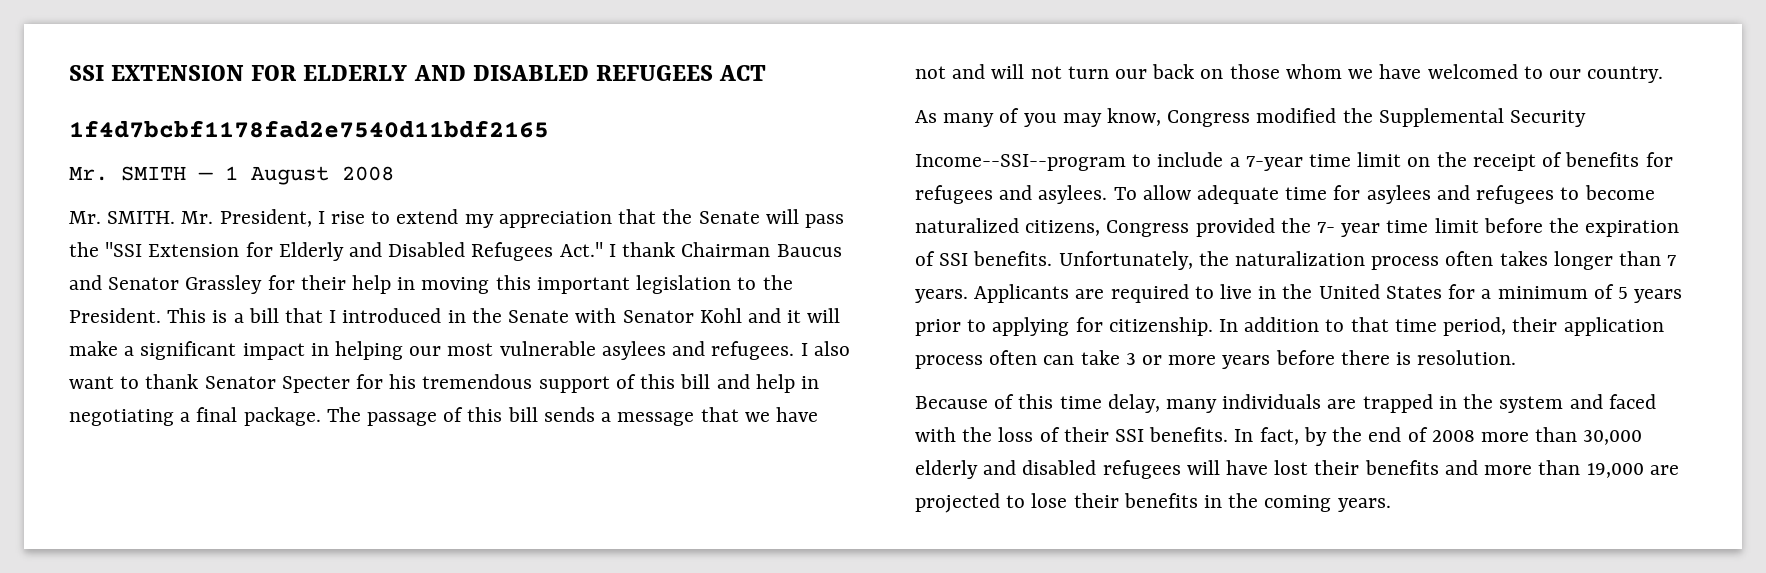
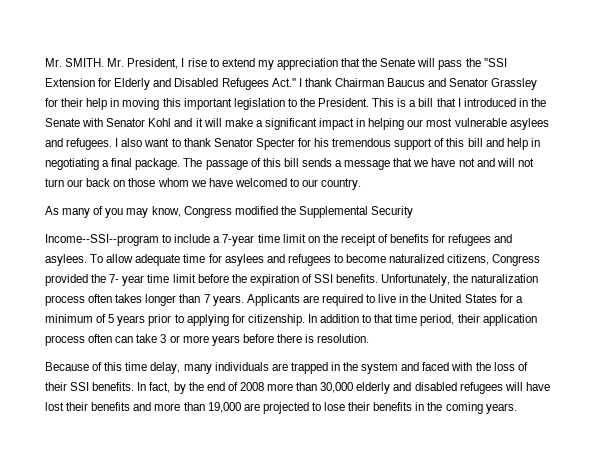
- SSI EXTENSION FOR ELDERLY AND DISABLED REFUGEES ACT
- 1f4d7bcbf1178fad2e7540d11bdf2165
- Mr. SMITH — 1 August 2008

